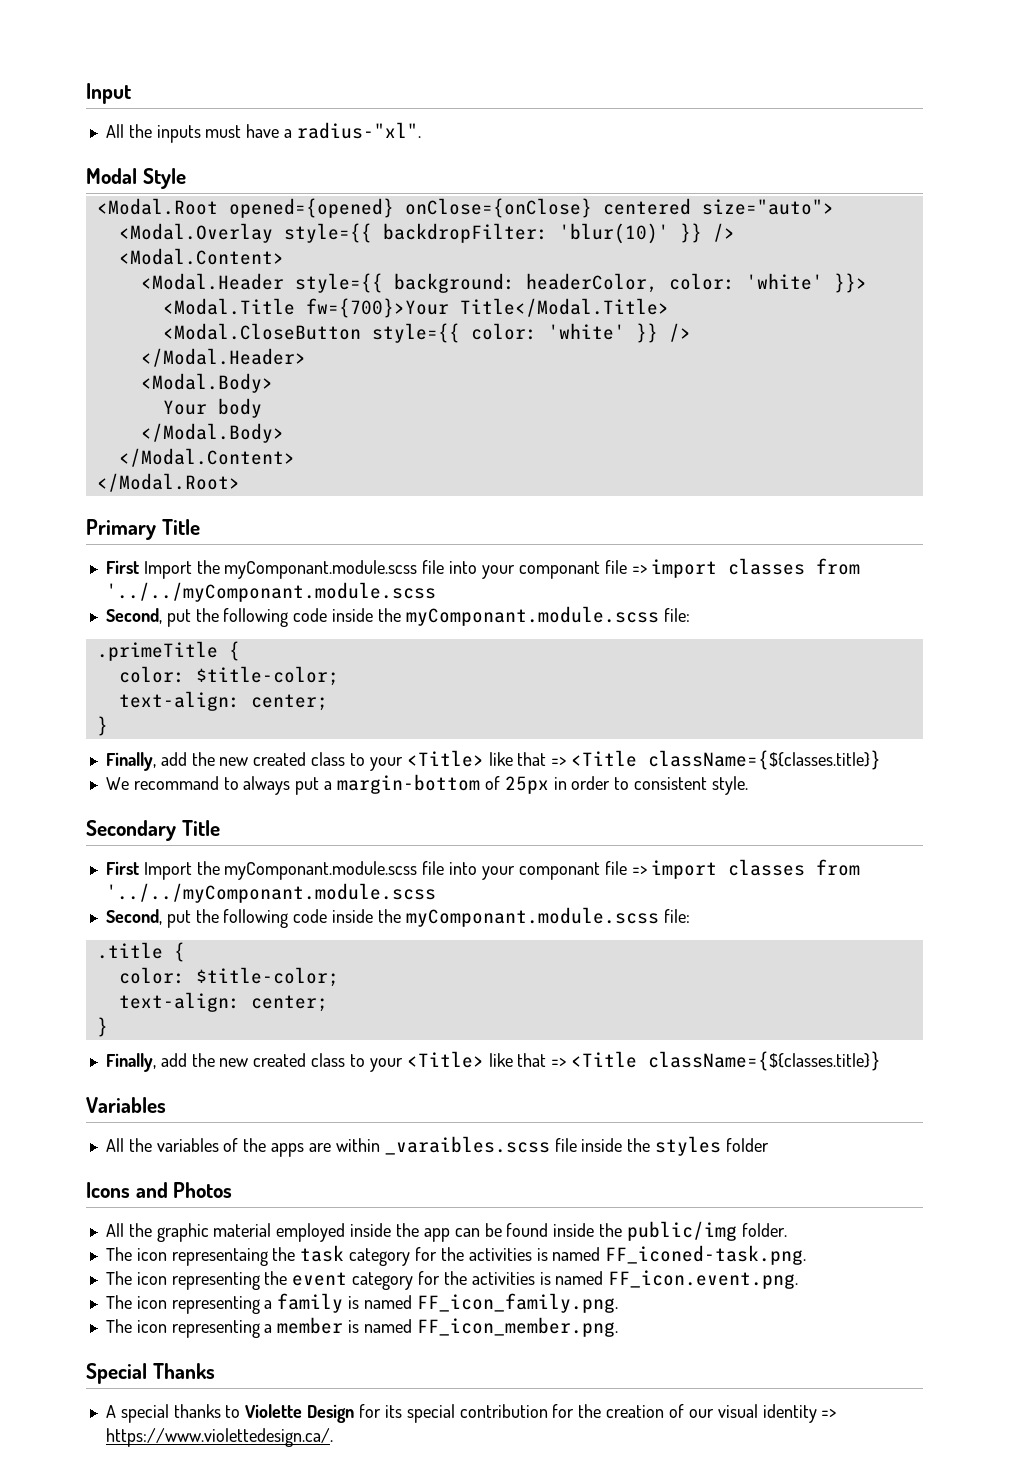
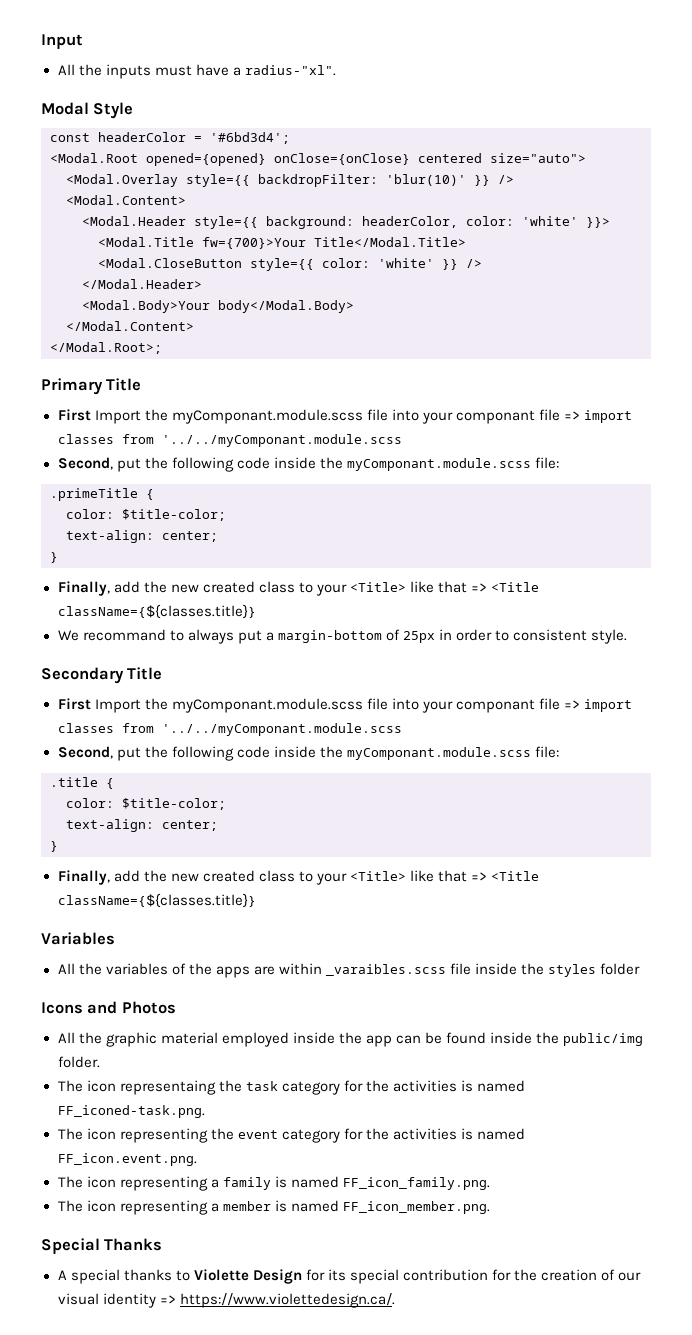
+ const headerColor = '#6bd3d4';
- <Modal.Body>
- Your body
- </Modal.Body>
+ <Modal.Body>Your body</Modal.Body>
- </Modal.Root>
+ </Modal.Root>;

